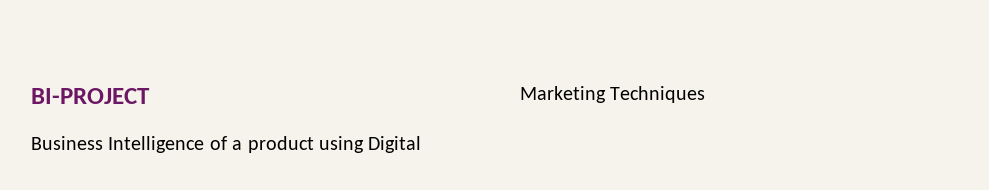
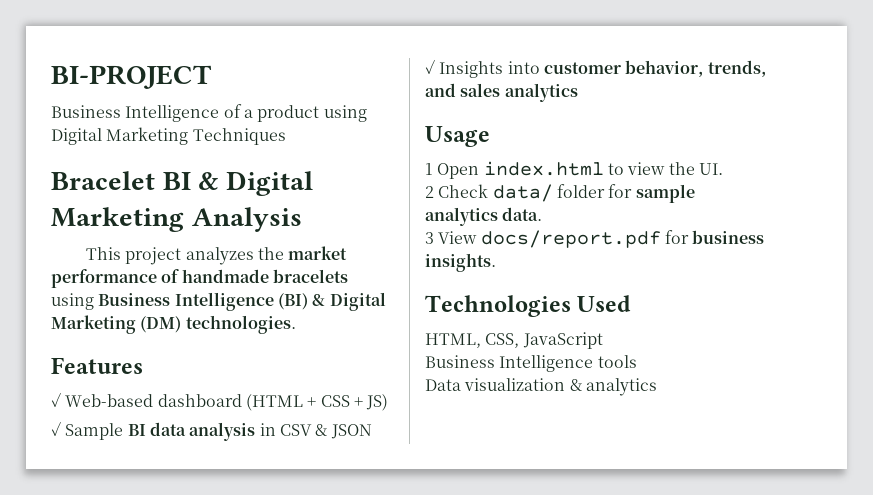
+ Bracelet BI & Digital Marketing Analysis
+ This project analyzes the market performance of handmade bracelets using Business Intelligence (BI) & Digital Marketing (DM) technologies.
+ Features
+ ✓ Web-based dashboard (HTML + CSS + JS)
+ ✓ Sample BI data analysis in CSV & JSON
+ ✓ Insights into customer behavior, trends, and sales analytics
+ Usage
+ 1 Open index.html to view the UI.
+ 2 Check data/ folder for sample analytics data.
+ 3 View docs/report.pdf for business insights.
+ Technologies Used
+ HTML, CSS, JavaScript
+ Business Intelligence tools
+ Data visualization & analytics

